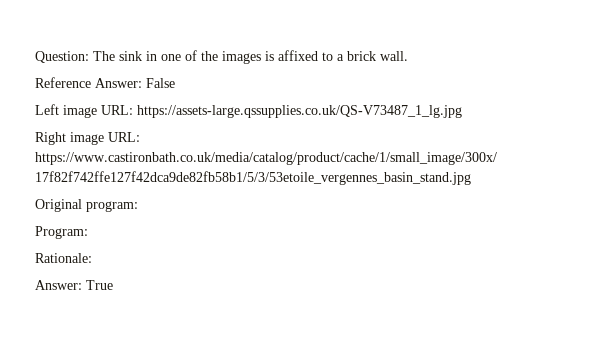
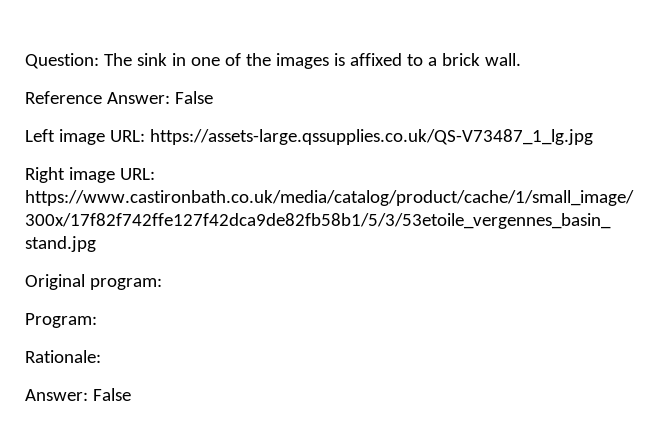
  Rationale:
- Answer: True
+ Answer: False

